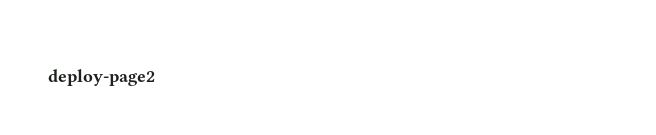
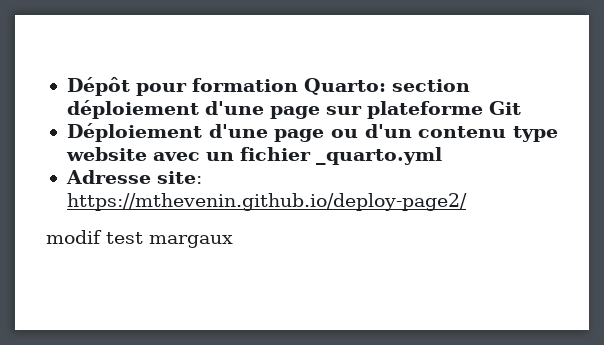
- deploy-page2
+ Dépôt pour formation Quarto: section déploiement d'une page sur plateforme Git
+ Déploiement d'une page ou d'un contenu type website avec un fichier _quarto.yml
+ Adresse site: https://mthevenin.github.io/deploy-page2/
+ modif test margaux

